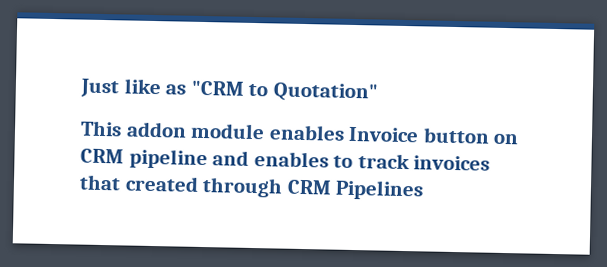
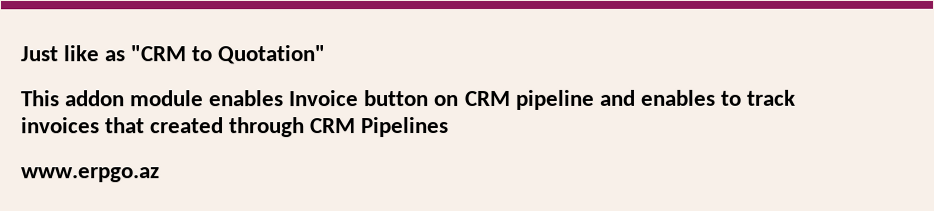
+ www.erpgo.az

